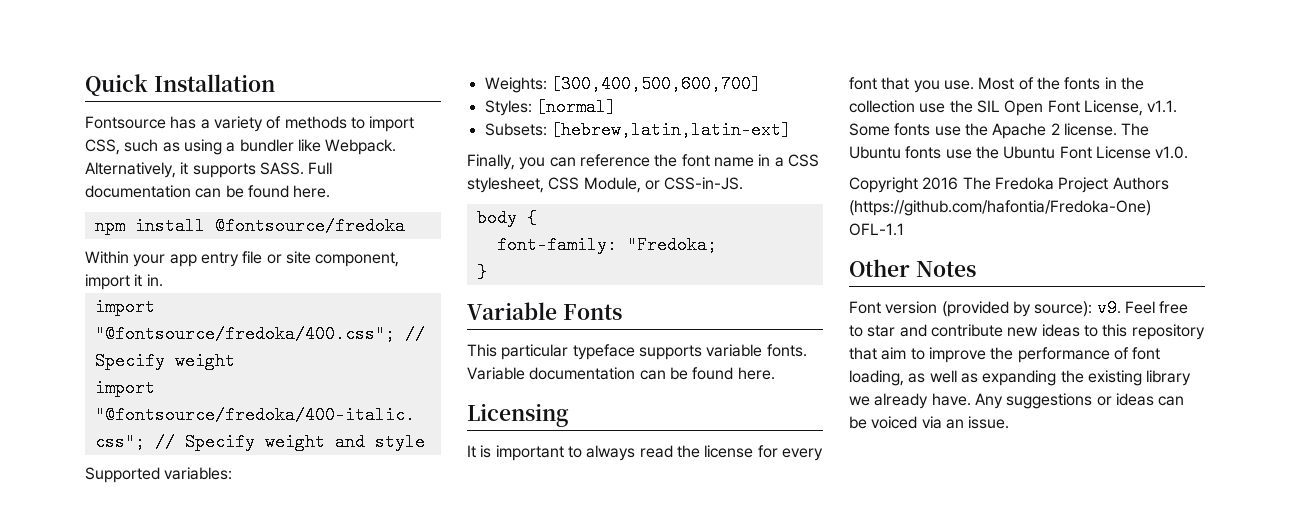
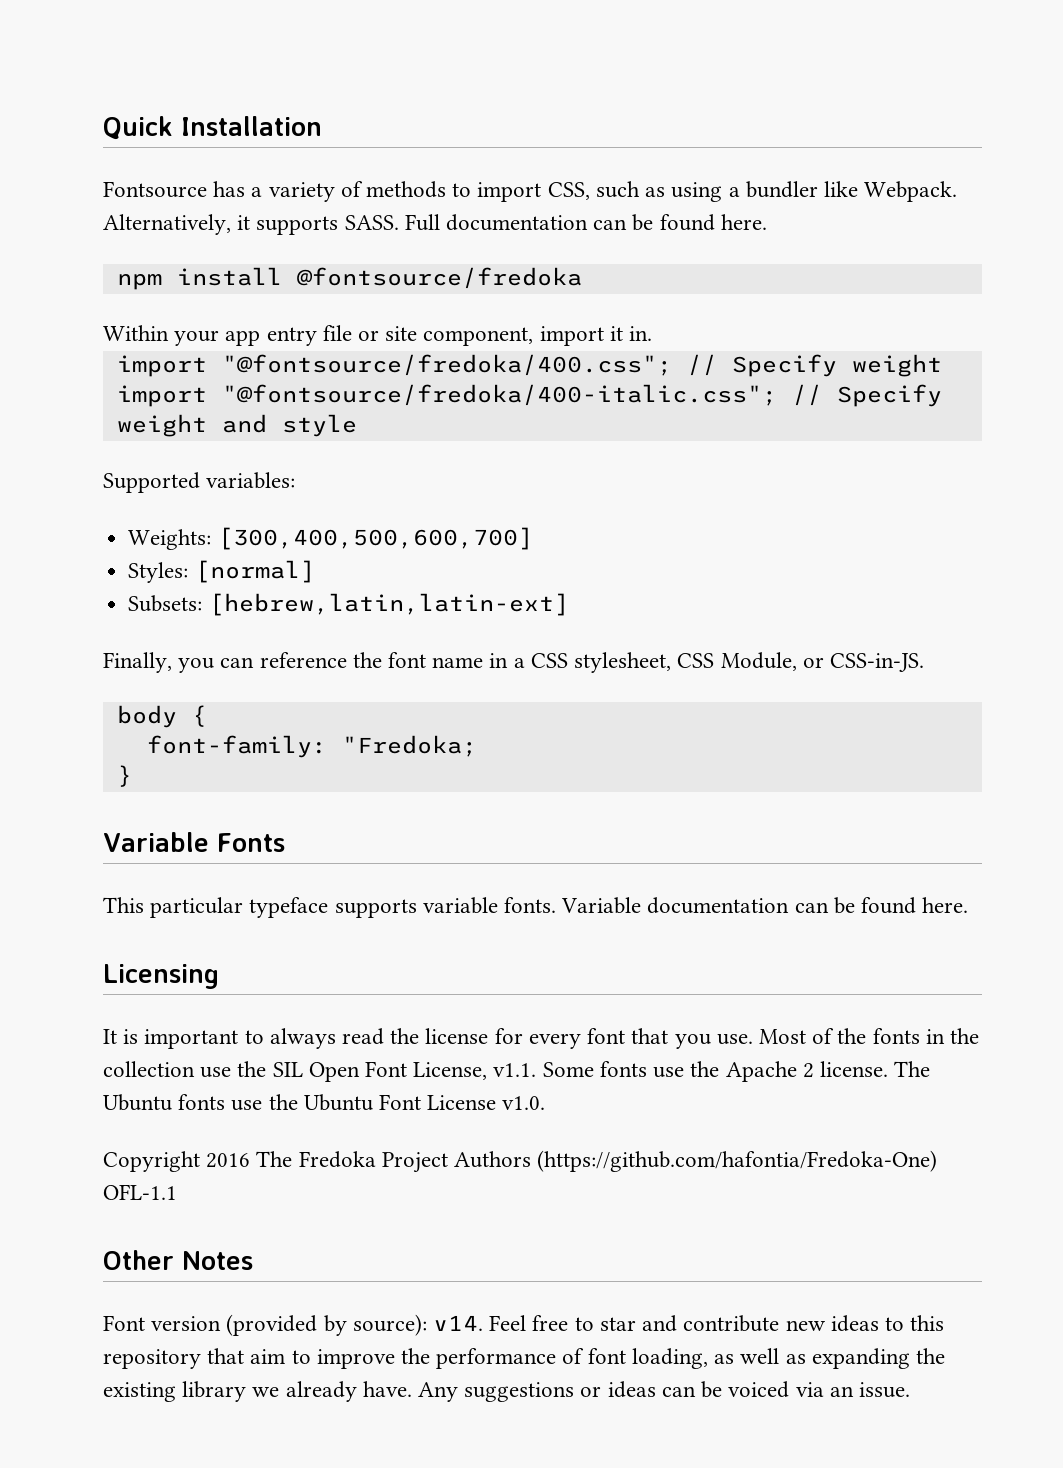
- Font version (provided by source): v9.
+ Font version (provided by source): v14.

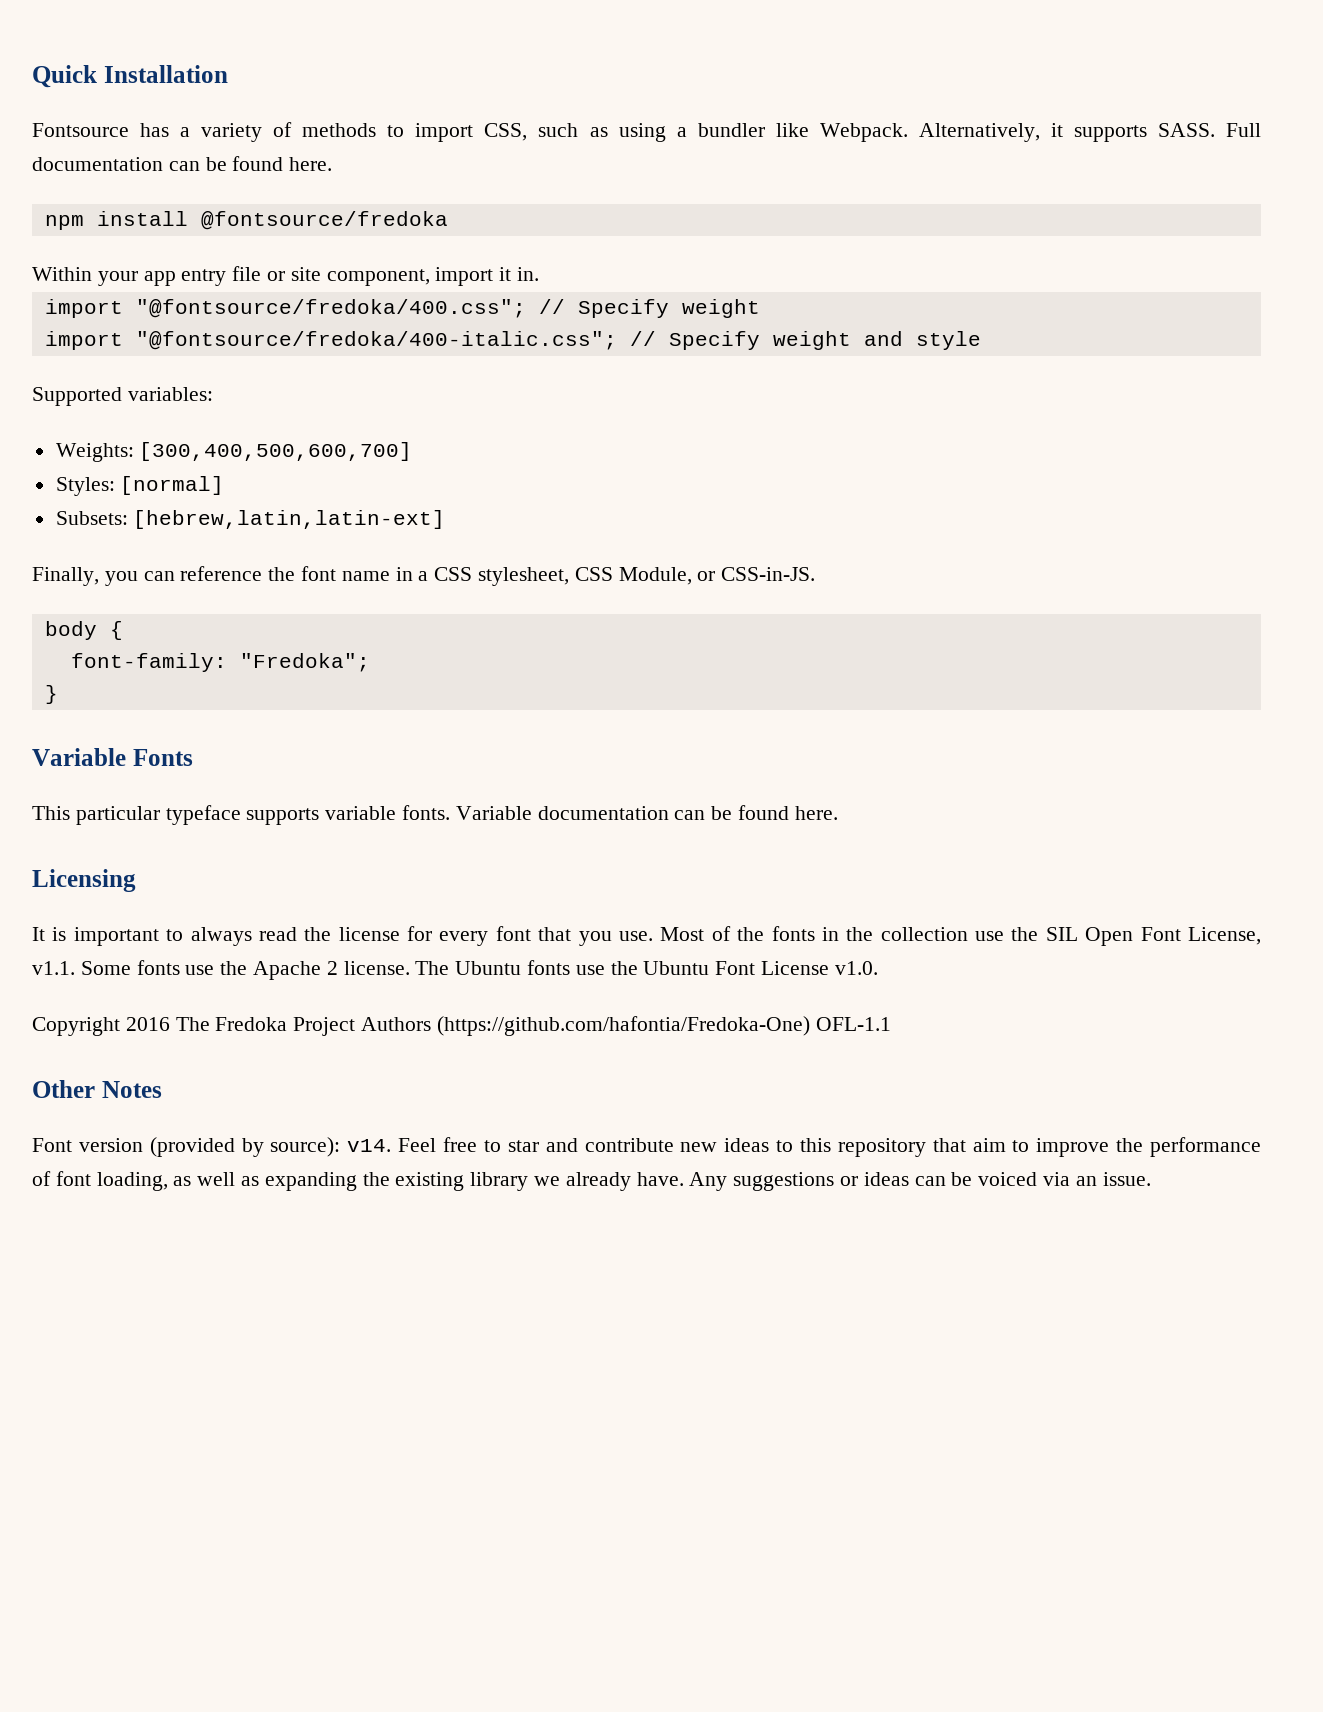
- font-family: "Fredoka;
+ font-family: "Fredoka";

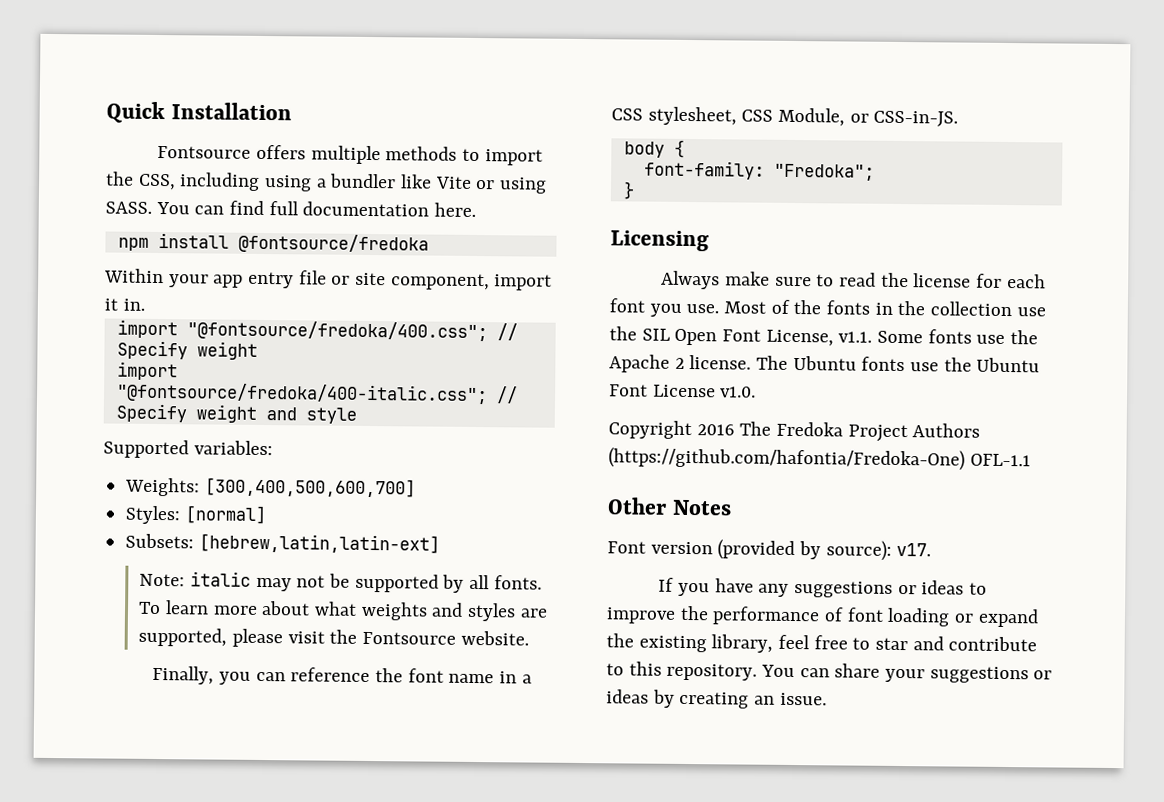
- Fontsource has a variety of methods to import CSS, such as using a bundler like Webpack. Alternatively, it supports SASS. Full documentation can be found here.
+ Fontsource offers multiple methods to import the CSS, including using a bundler like Vite or using SASS. You can find full documentation here.
+ Note: italic may not be supported by all fonts. To learn more about what weights and styles are supported, please visit the Fontsource website.
- Variable Fonts
- This particular typeface supports variable fonts. Variable documentation can be found here.
  Licensing
- It is important to always read the license for every font that you use.
+ Always make sure to read the license for each font you use.
- Font version (provided by source): v14. Feel free to star and contribute new ideas to this repository that aim to improve the performance of font loading, as well as expanding the existing library we already have. Any suggestions or ideas can be voiced via an issue.
+ Font version (provided by source): v17.
+ If you have any suggestions or ideas to improve the performance of font loading or expand the existing library, feel free to star and contribute to this repository. You can share your suggestions or ideas by creating an issue.

